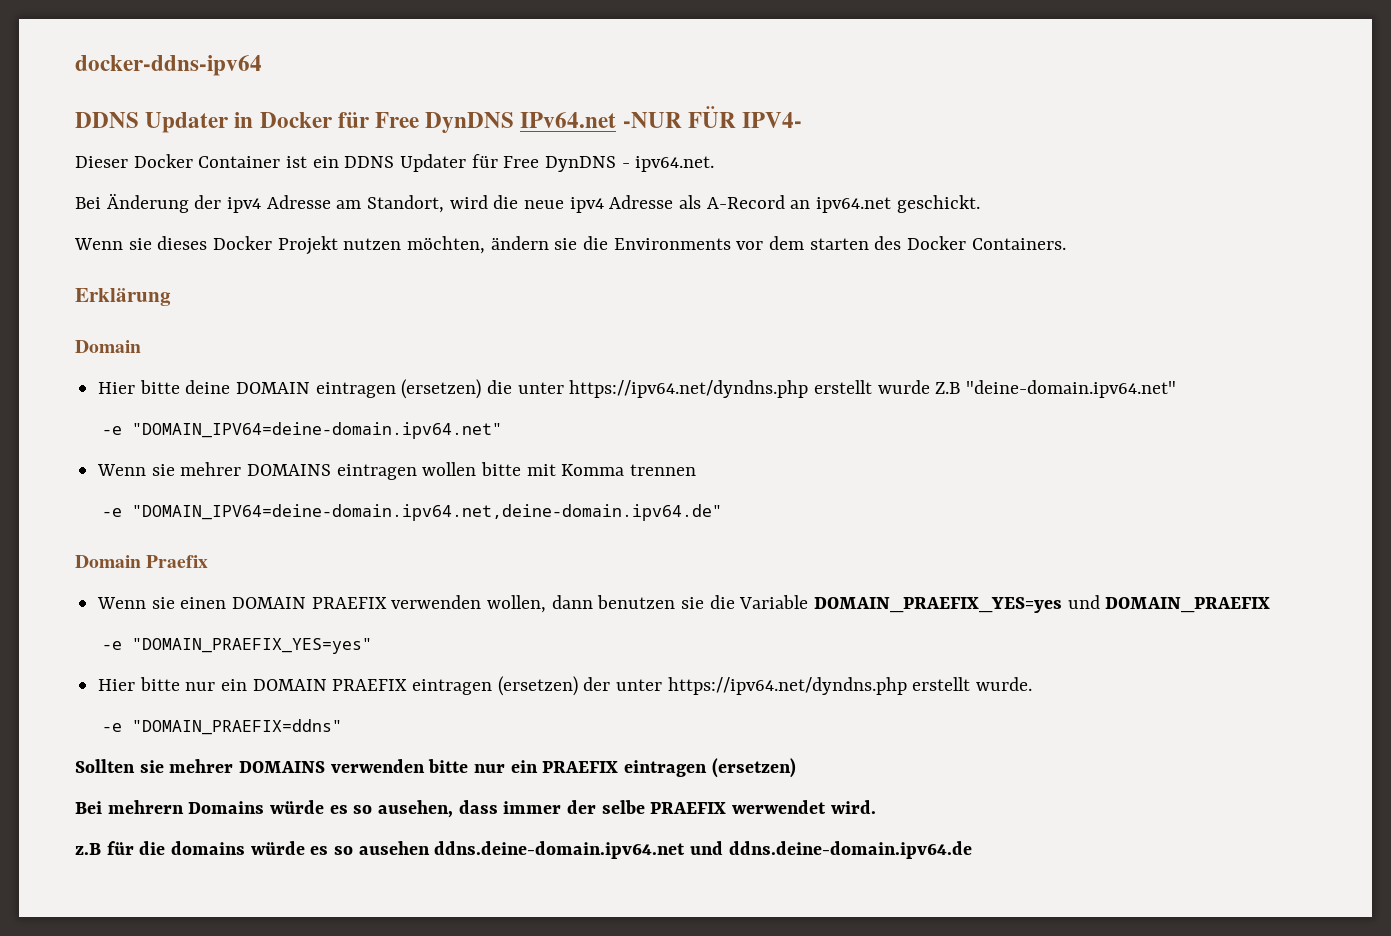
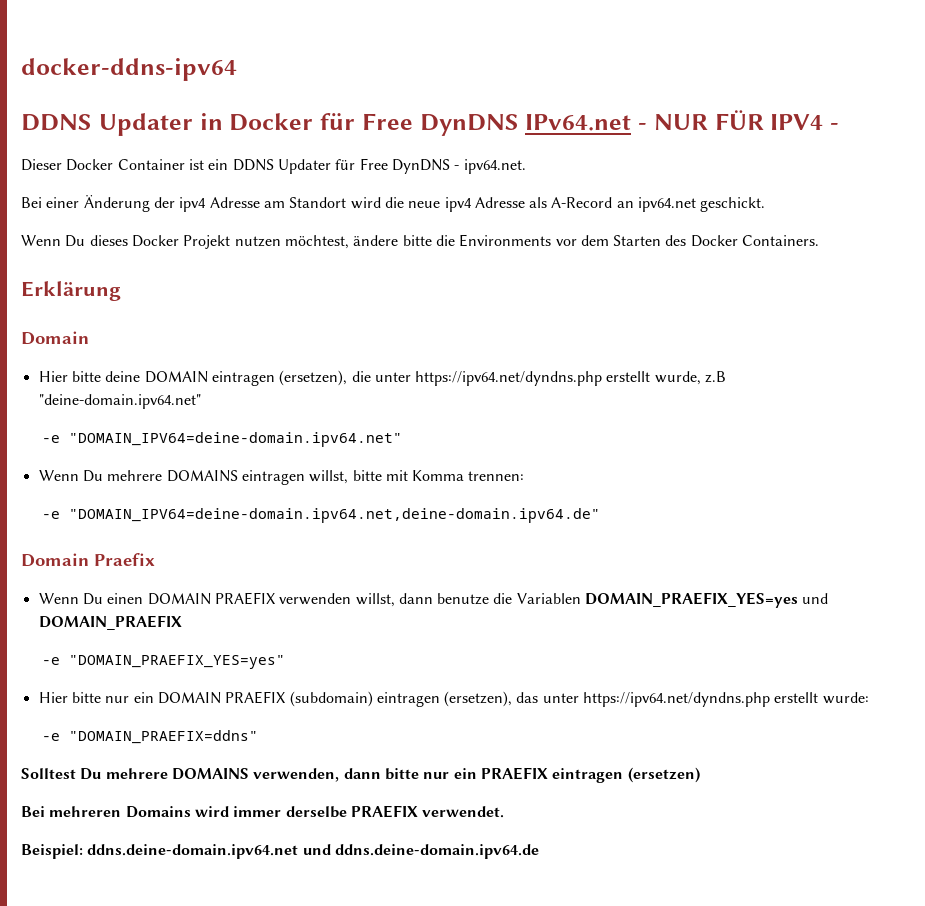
- DDNS Updater in Docker für Free DynDNS IPv64.net -NUR FÜR IPV4-
+ DDNS Updater in Docker für Free DynDNS IPv64.net - NUR FÜR IPV4 -
- Bei Änderung der ipv4 Adresse am Standort, wird die neue ipv4 Adresse als A-Record an ipv64.net geschickt.
+ Bei einer Änderung der ipv4 Adresse am Standort wird die neue ipv4 Adresse als A-Record an ipv64.net geschickt.
- Wenn sie dieses Docker Projekt nutzen möchten, ändern sie die Environments vor dem starten des Docker Containers.
+ Wenn Du dieses Docker Projekt nutzen möchtest, ändere bitte die Environments vor dem Starten des Docker Containers.
- Hier bitte deine DOMAIN eintragen (ersetzen) die unter https://ipv64.net/dyndns.php erstellt wurde Z.B "deine-domain.ipv64.net"
+ Hier bitte deine DOMAIN eintragen (ersetzen), die unter https://ipv64.net/dyndns.php erstellt wurde, z.B "deine-domain.ipv64.net"
- Wenn sie mehrer DOMAINS eintragen wollen bitte mit Komma trennen
+ Wenn Du mehrere DOMAINS eintragen willst, bitte mit Komma trennen:
- Wenn sie einen DOMAIN PRAEFIX verwenden wollen, dann benutzen sie die Variable DOMAIN_PRAEFIX_YES=yes und DOMAIN_PRAEFIX
+ Wenn Du einen DOMAIN PRAEFIX verwenden willst, dann benutze die Variablen DOMAIN_PRAEFIX_YES=yes und DOMAIN_PRAEFIX
- Hier bitte nur ein DOMAIN PRAEFIX eintragen (ersetzen) der unter https://ipv64.net/dyndns.php erstellt wurde.
+ Hier bitte nur ein DOMAIN PRAEFIX (subdomain) eintragen (ersetzen), das unter https://ipv64.net/dyndns.php erstellt wurde:
- Sollten sie mehrer DOMAINS verwenden bitte nur ein PRAEFIX eintragen (ersetzen)
+ Solltest Du mehrere DOMAINS verwenden, dann bitte nur ein PRAEFIX eintragen (ersetzen)
- Bei mehrern Domains würde es so ausehen, dass immer der selbe PRAEFIX werwendet wird.
- z.B für die domains würde es so ausehen ddns.deine-domain.ipv64.net und ddns.deine-domain.ipv64.de
+ Bei mehreren Domains wird immer derselbe PRAEFIX verwendet.
+ Beispiel: ddns.deine-domain.ipv64.net und ddns.deine-domain.ipv64.de

